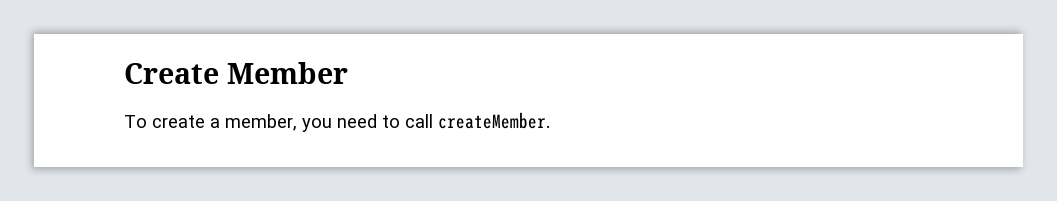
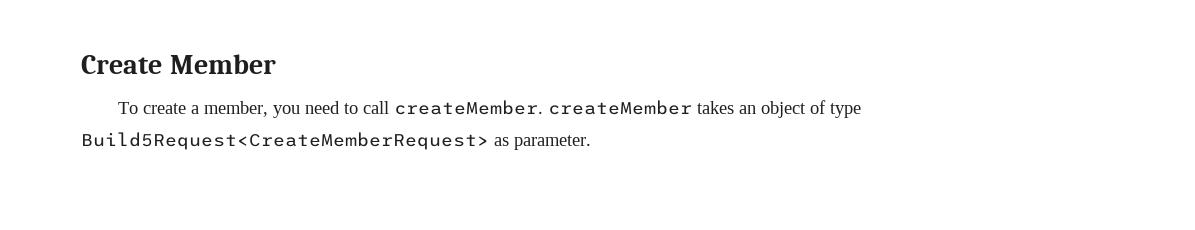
- To create a member, you need to call createMember.
+ To create a member, you need to call createMember. createMember takes an object of type Build5Request<CreateMemberRequest> as parameter.

